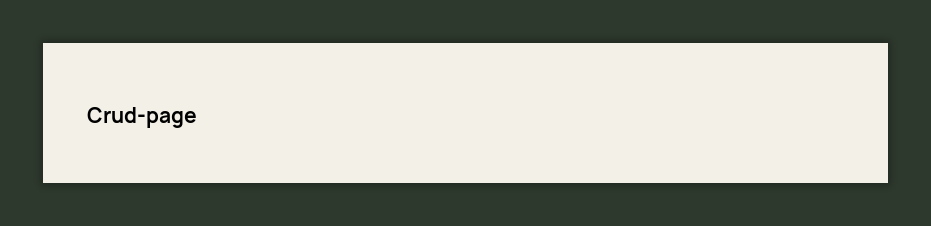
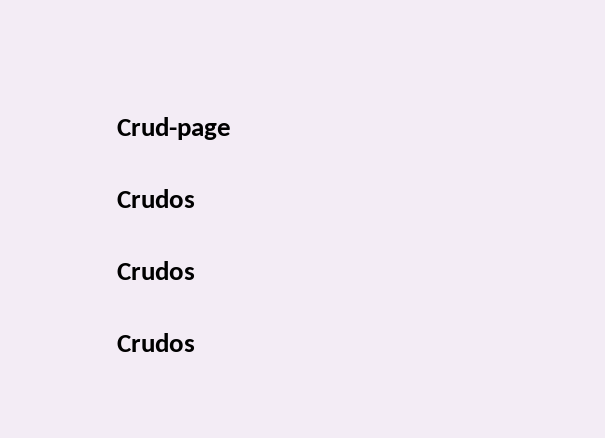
  Crud-page
+ Crudos
+ Crudos
+ Crudos

